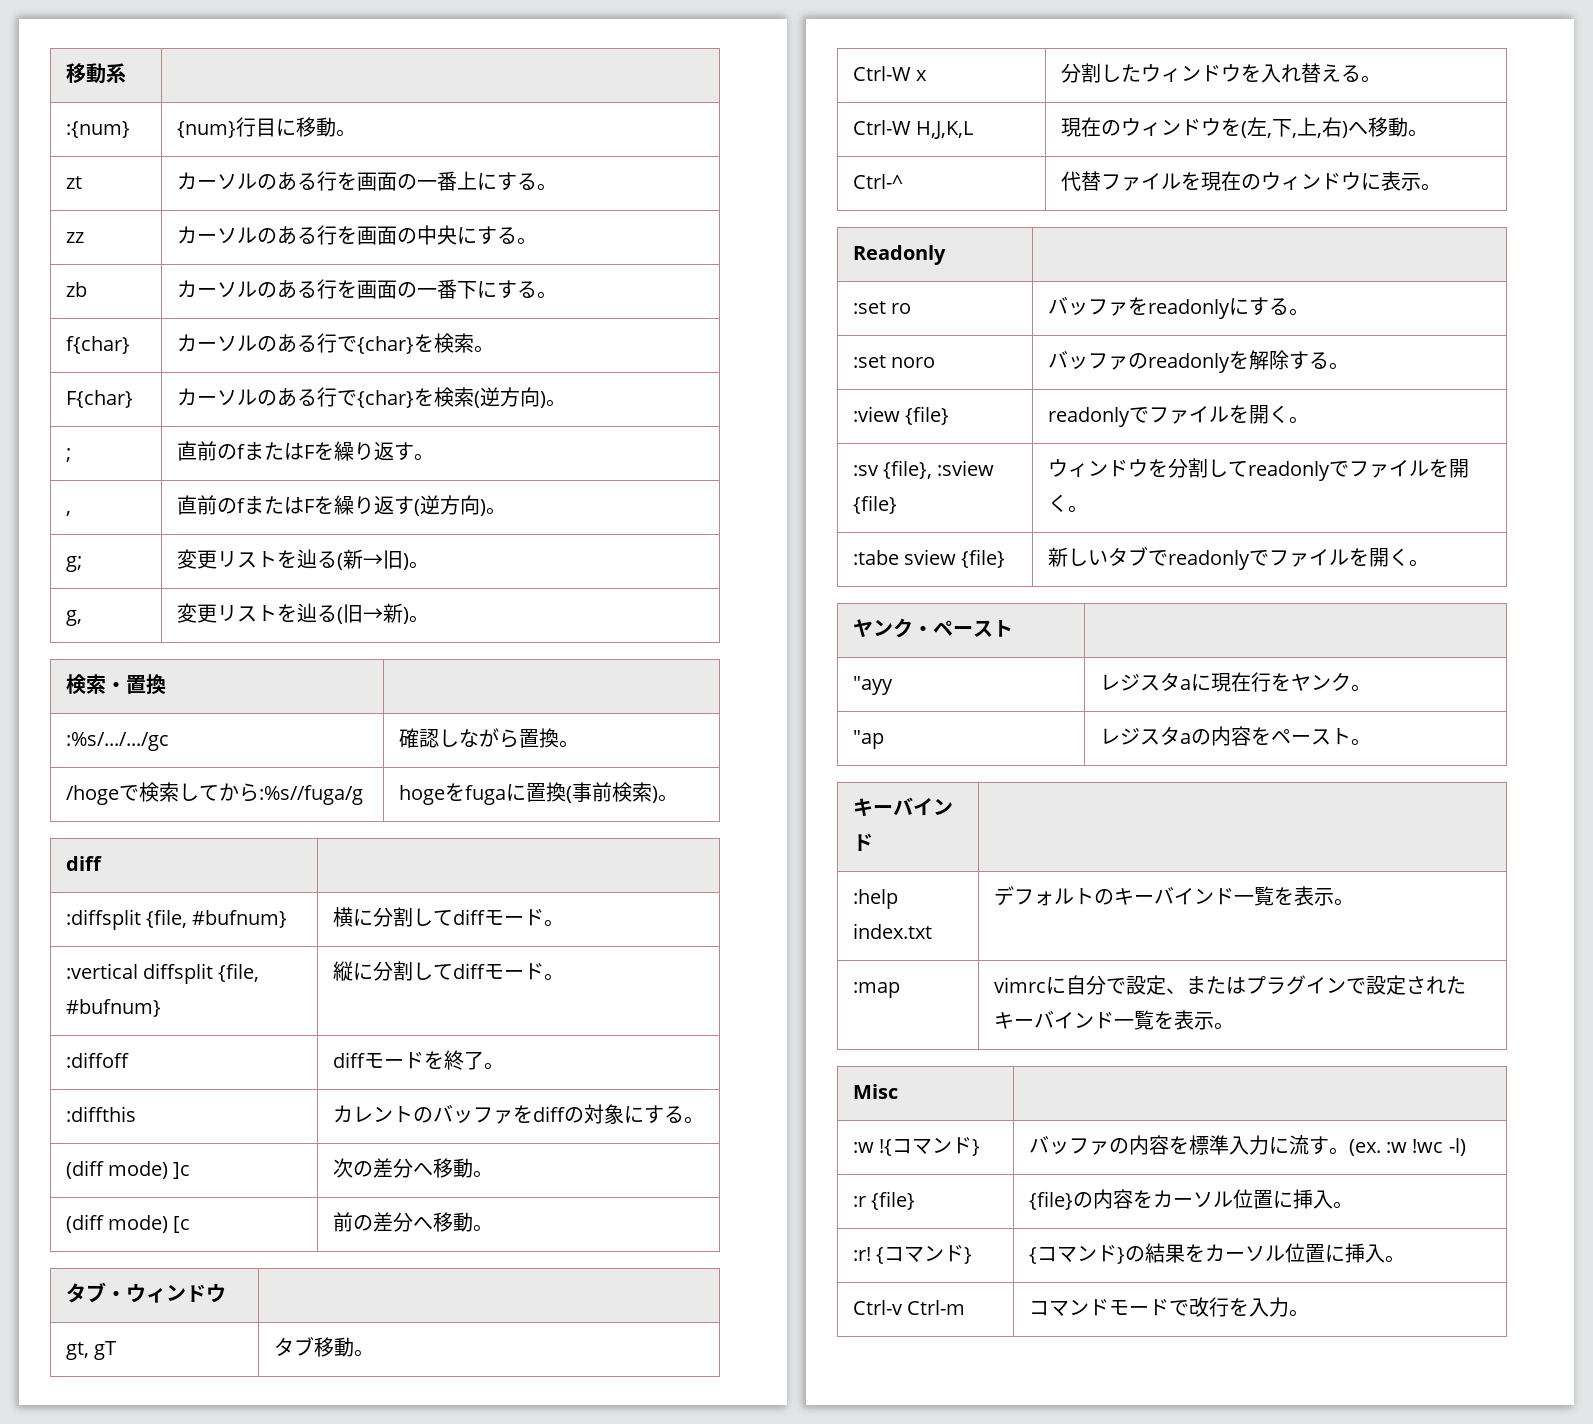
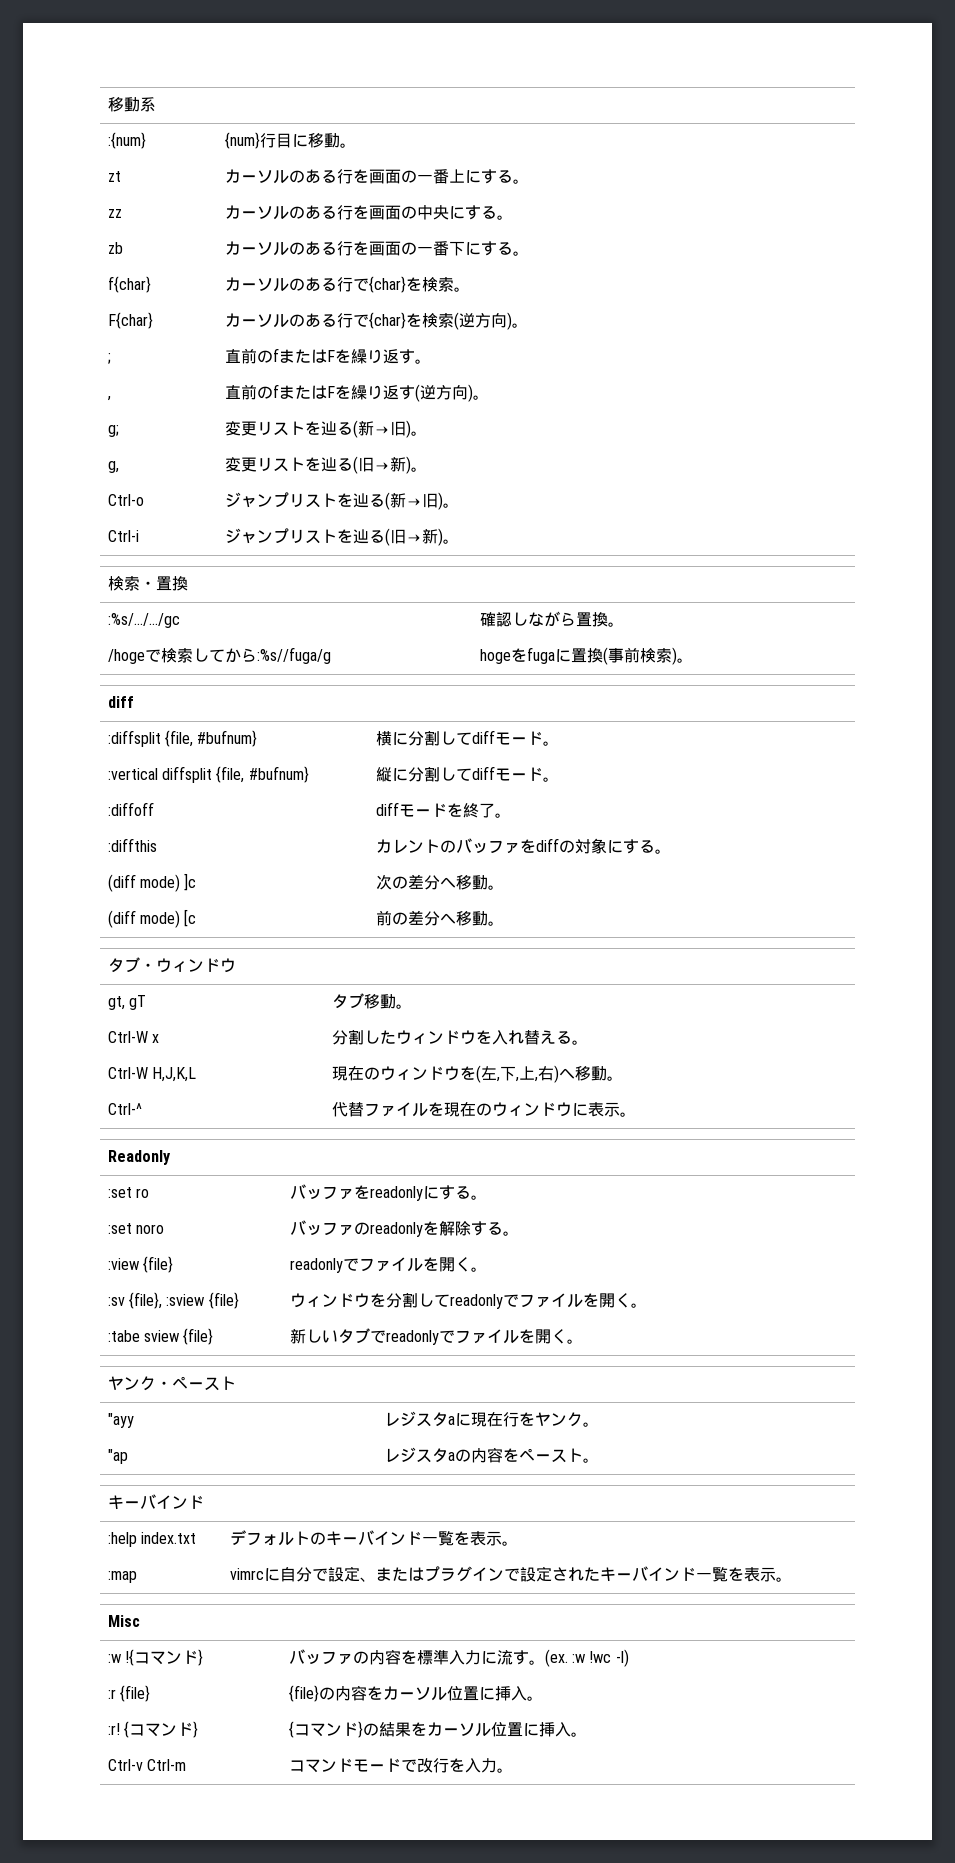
+ Ctrl-o | ジャンプリストを辿る(新→旧)。
+ Ctrl-i | ジャンプリストを辿る(旧→新)。

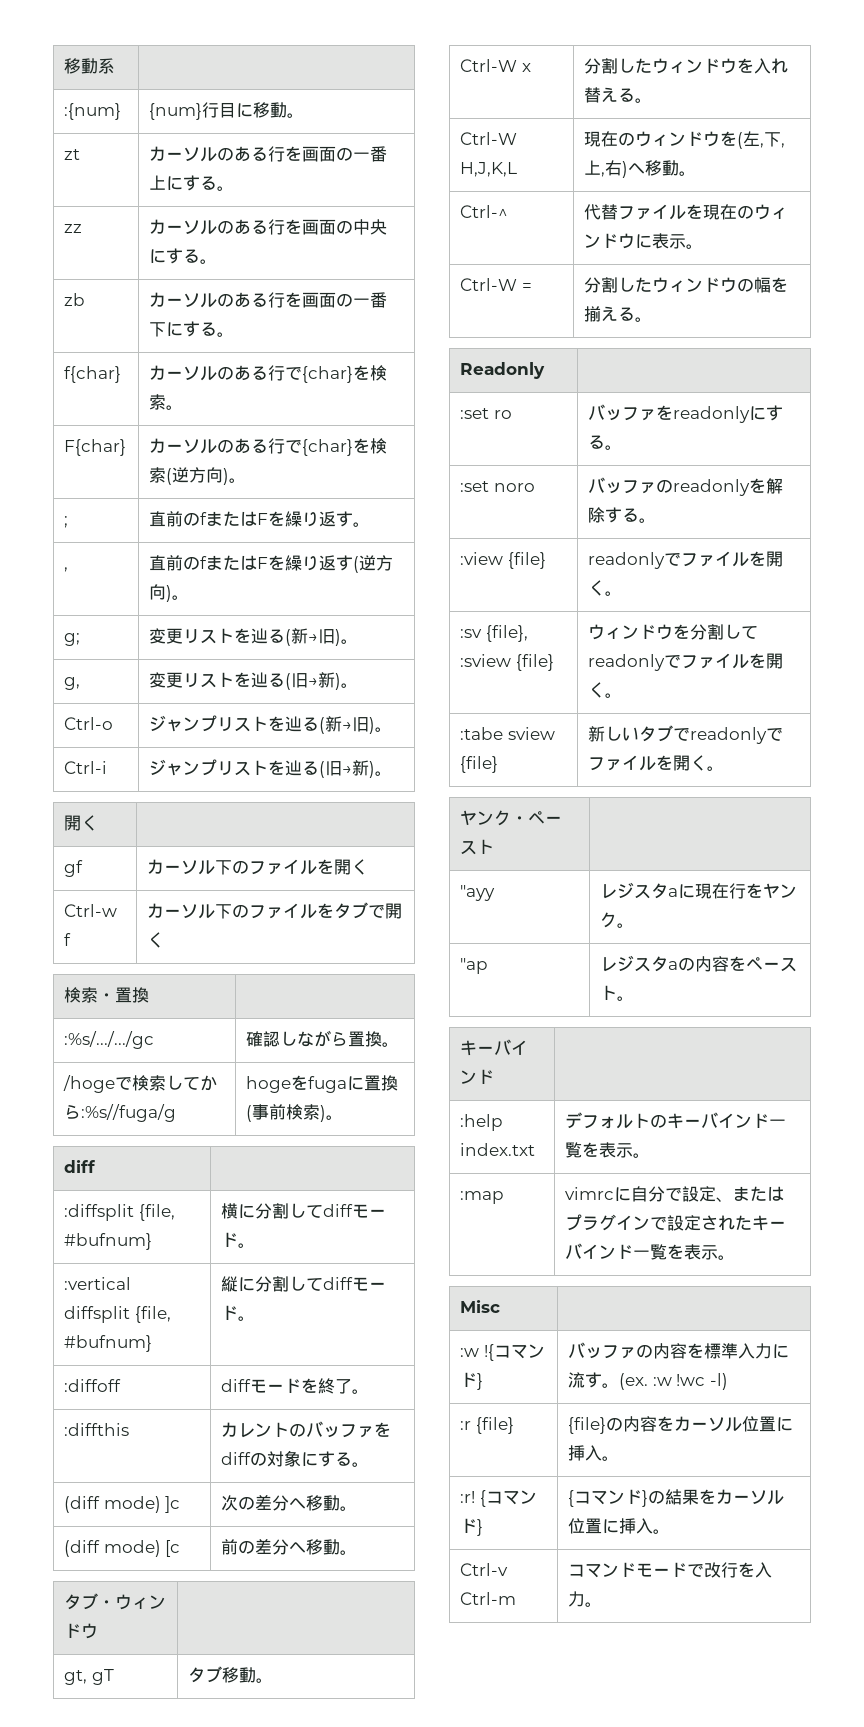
+ 開く |
+ gf | カーソル下のファイルを開く
+ Ctrl-w f | カーソル下のファイルをタブで開く
+ Ctrl-W = | 分割したウィンドウの幅を揃える。

